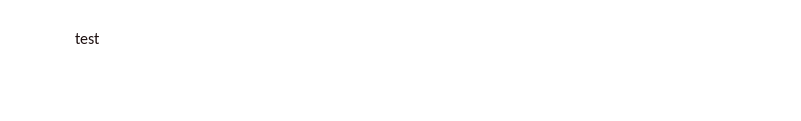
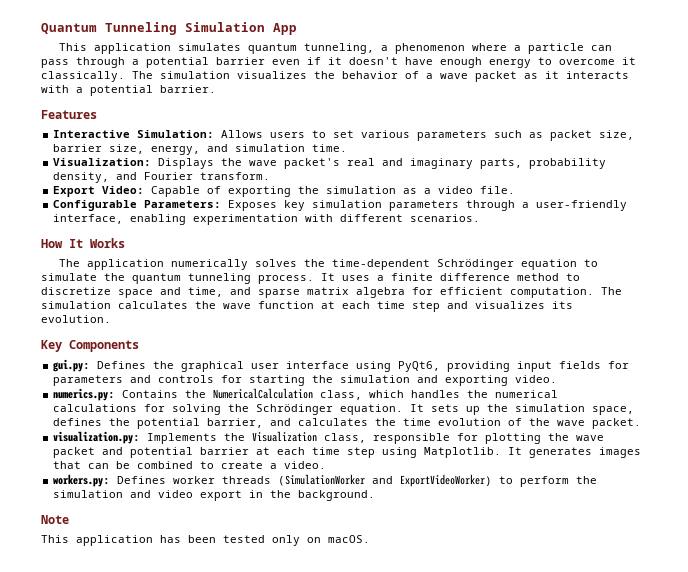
- test
+ Quantum Tunneling Simulation App
+ This application simulates quantum tunneling, a phenomenon where a particle can pass through a potential barrier even if it doesn't have enough energy to overcome it classically. The simulation visualizes the behavior of a wave packet as it interacts with a potential barrier.
+ Features
+ Interactive Simulation: Allows users to set various parameters such as packet size, barrier size, energy, and simulation time.
+ Visualization: Displays the wave packet's real and imaginary parts, probability density, and Fourier transform.
+ Export Video: Capable of exporting the simulation as a video file.
+ Configurable Parameters: Exposes key simulation parameters through a user-friendly interface, enabling experimentation with different scenarios.
+ How It Works
+ The application numerically solves the time-dependent Schrödinger equation to simulate the quantum tunneling process. It uses a finite difference method to discretize space and time, and sparse matrix algebra for efficient computation. The simulation calculates the wave function at each time step and visualizes its evolution.
+ Key Components
+ gui.py: Defines the graphical user interface using PyQt6, providing input fields for parameters and controls for starting the simulation and exporting video.
+ numerics.py: Contains the NumericalCalculation class, which handles the numerical calculations for solving the Schrödinger equation. It sets up the simulation space, defines the potential barrier, and calculates the time evolution of the wave packet.
+ visualization.py: Implements the Visualization class, responsible for plotting the wave packet and potential barrier at each time step using Matplotlib. It generates images that can be combined to create a video.
+ workers.py: Defines worker threads (SimulationWorker and ExportVideoWorker) to perform the simulation and video export in the background.
+ Note
+ This application has been tested only on macOS.

